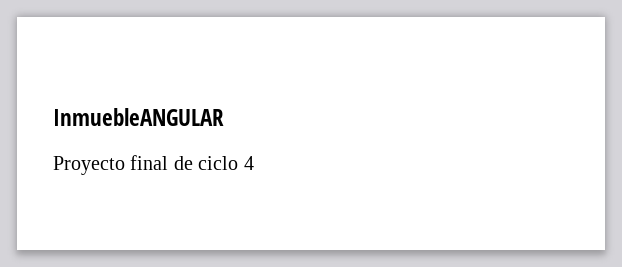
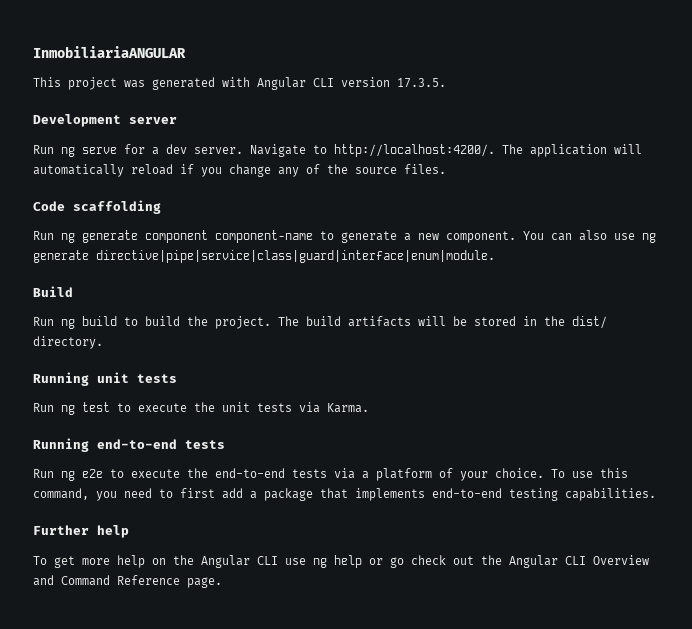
- InmuebleANGULAR
- Proyecto final de ciclo 4
+ InmobiliariaANGULAR
+ This project was generated with Angular CLI version 17.3.5.
+ Development server
+ Run ng serve for a dev server. Navigate to http://localhost:4200/. The application will automatically reload if you change any of the source files.
+ Code scaffolding
+ Run ng generate component component-name to generate a new component. You can also use ng generate directive|pipe|service|class|guard|interface|enum|module.
+ Build
+ Run ng build to build the project. The build artifacts will be stored in the dist/ directory.
+ Running unit tests
+ Run ng test to execute the unit tests via Karma.
+ Running end-to-end tests
+ Run ng e2e to execute the end-to-end tests via a platform of your choice. To use this command, you need to first add a package that implements end-to-end testing capabilities.
+ Further help
+ To get more help on the Angular CLI use ng help or go check out the Angular CLI Overview and Command Reference page.

